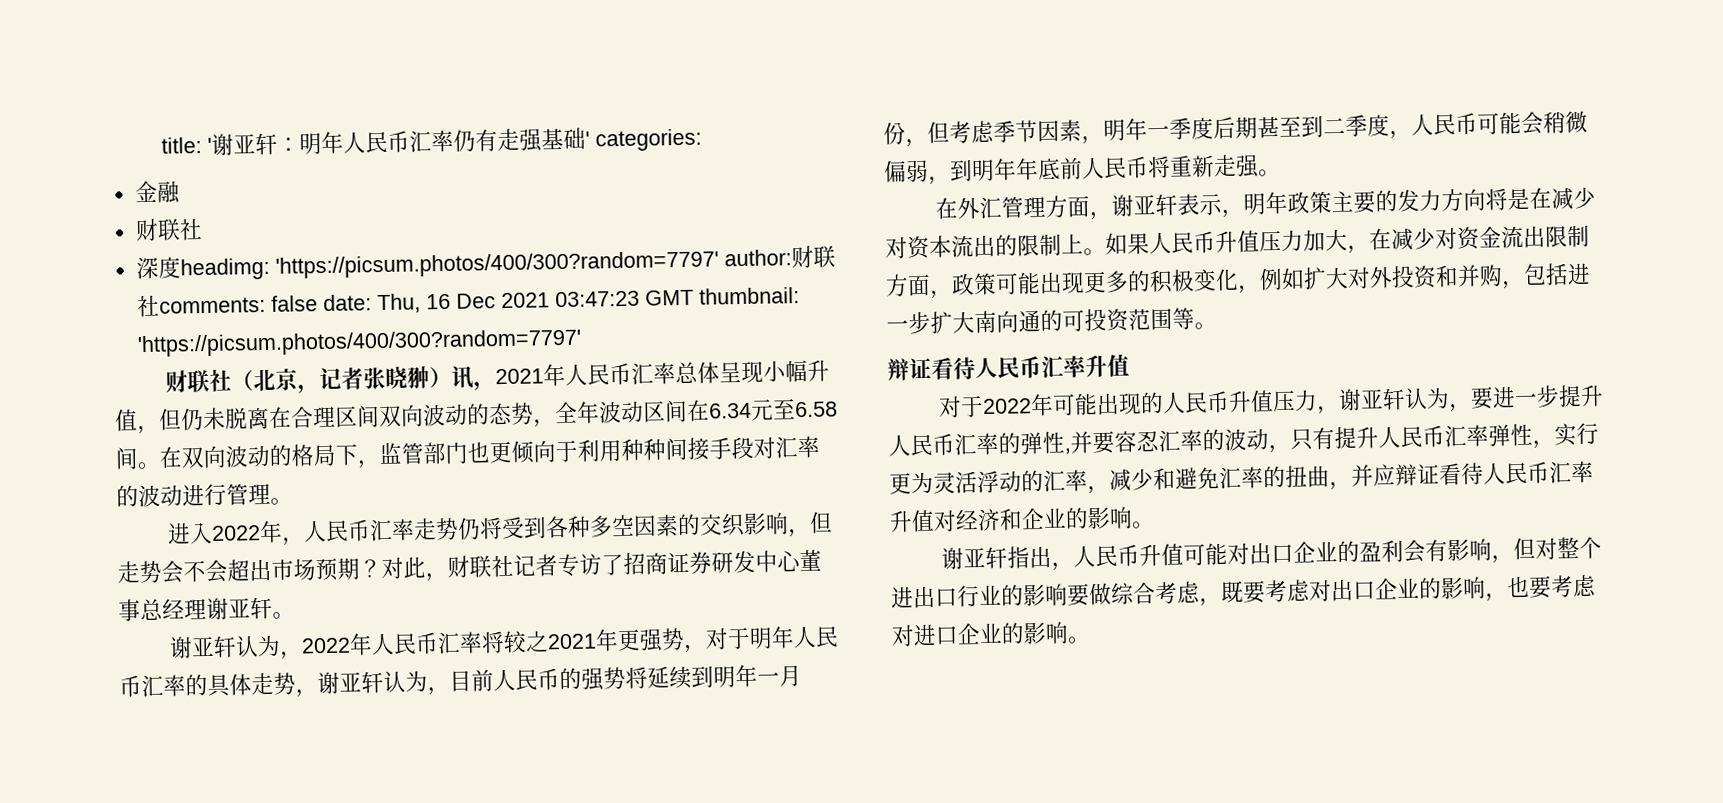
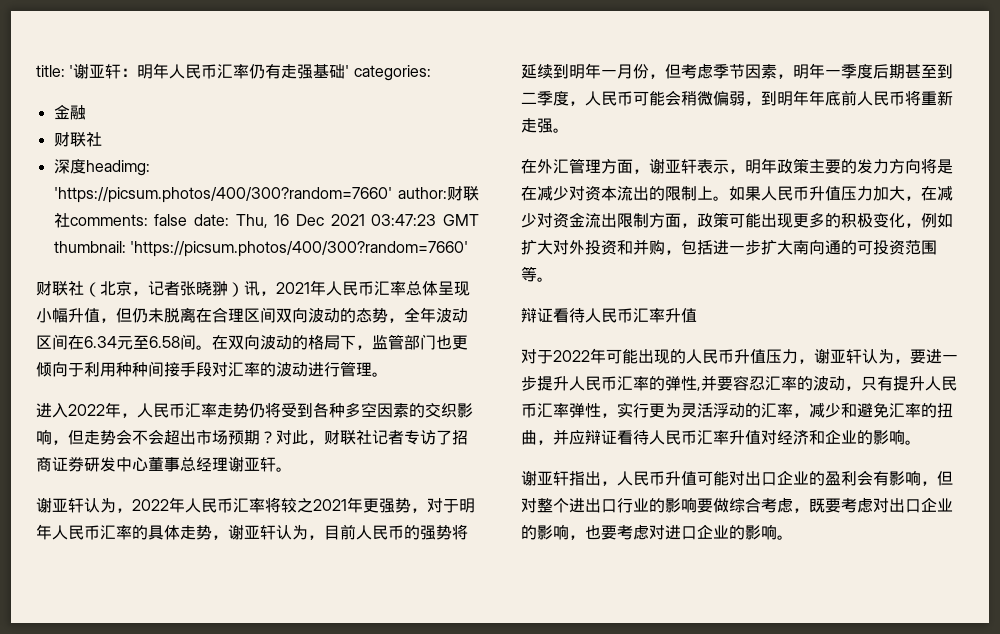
- 深度headimg: 'https://picsum.photos/400/300?random=7797' author:财联社comments: false date: Thu, 16 Dec 2021 03:47:23 GMT thumbnail: 'https://picsum.photos/400/300?random=7797'
+ 深度headimg: 'https://picsum.photos/400/300?random=7660' author:财联社comments: false date: Thu, 16 Dec 2021 03:47:23 GMT thumbnail: 'https://picsum.photos/400/300?random=7660'

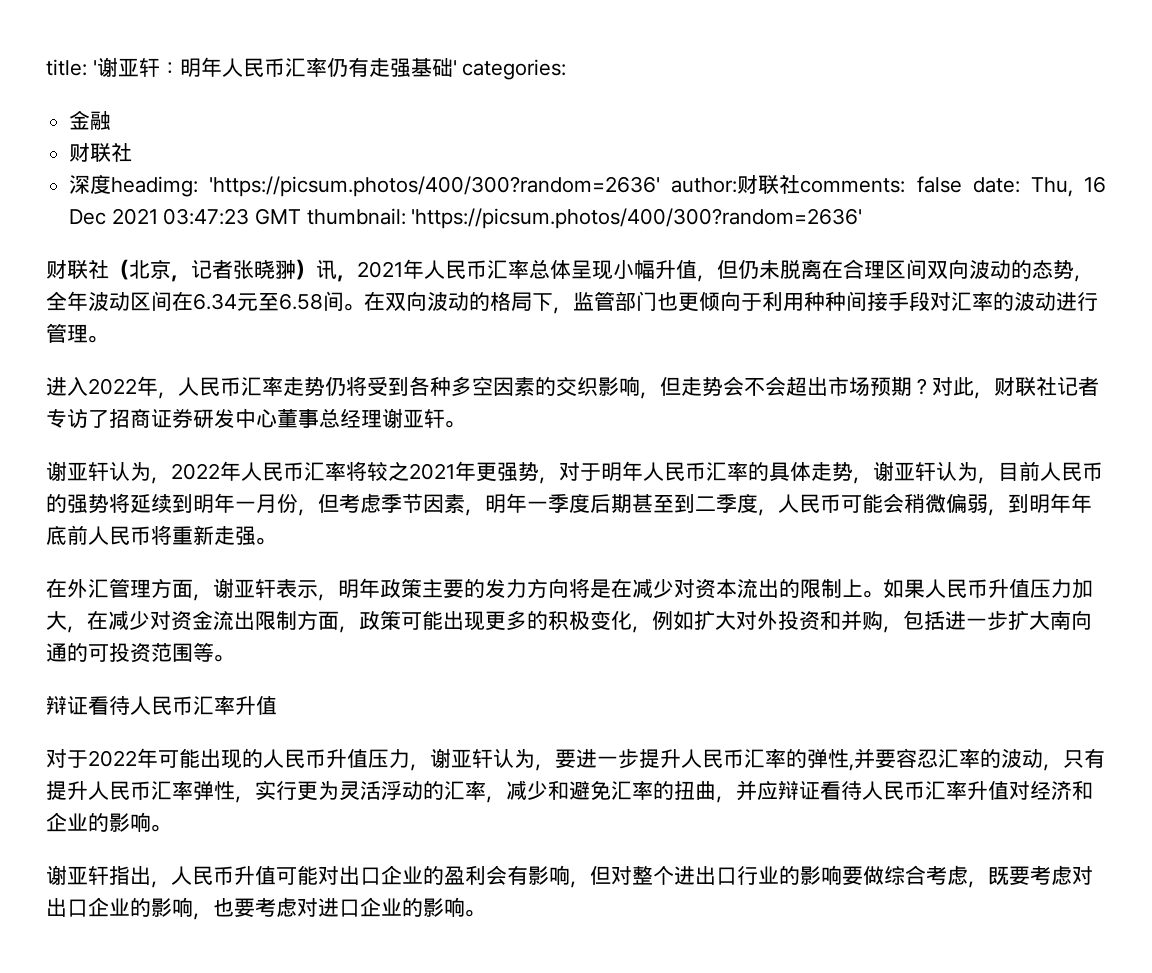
- 深度headimg: 'https://picsum.photos/400/300?random=7660' author:财联社comments: false date: Thu, 16 Dec 2021 03:47:23 GMT thumbnail: 'https://picsum.photos/400/300?random=7660'
+ 深度headimg: 'https://picsum.photos/400/300?random=2636' author:财联社comments: false date: Thu, 16 Dec 2021 03:47:23 GMT thumbnail: 'https://picsum.photos/400/300?random=2636'

